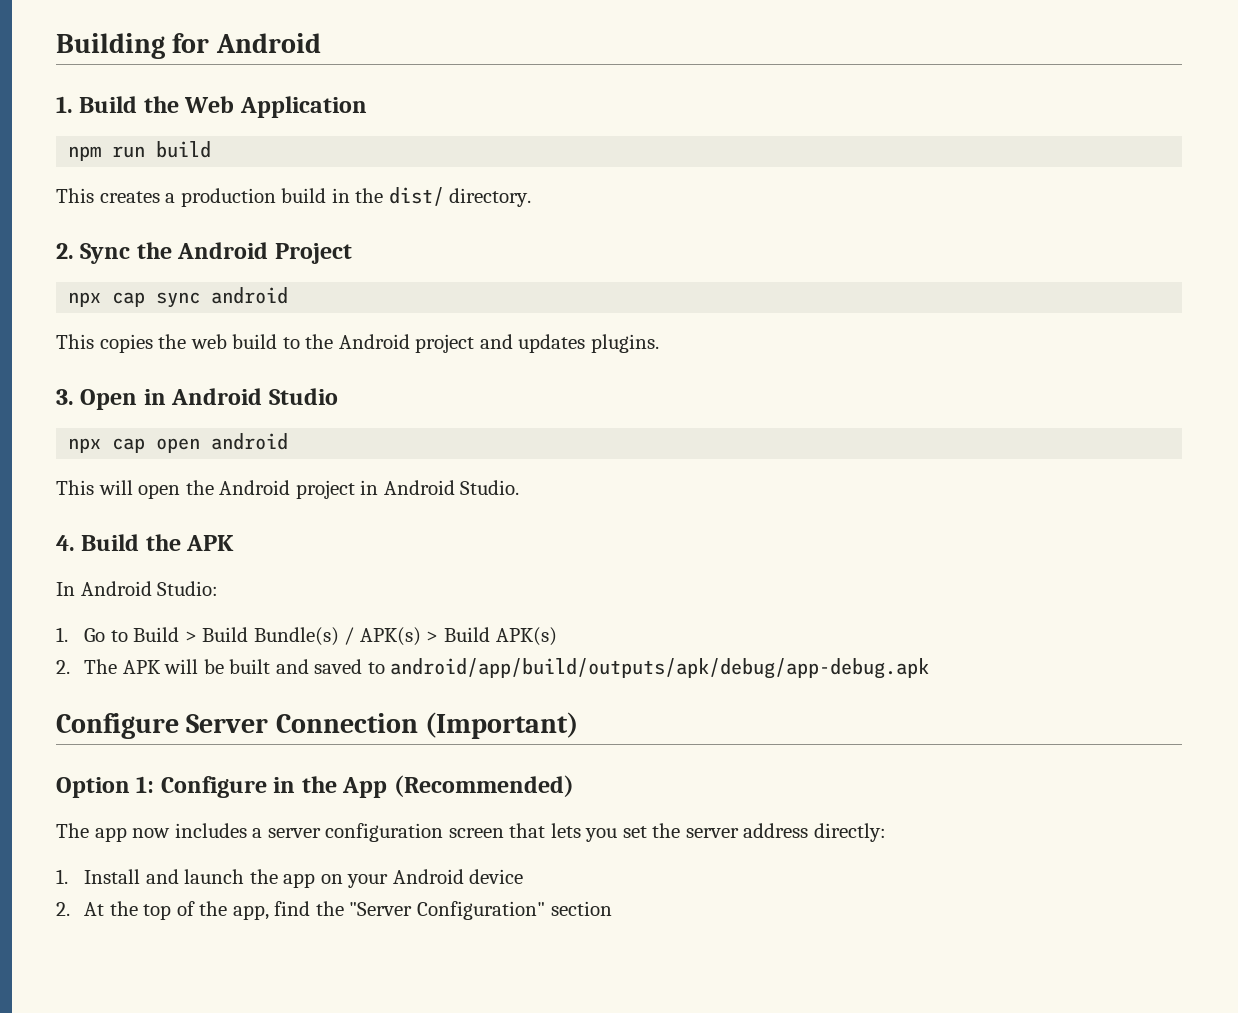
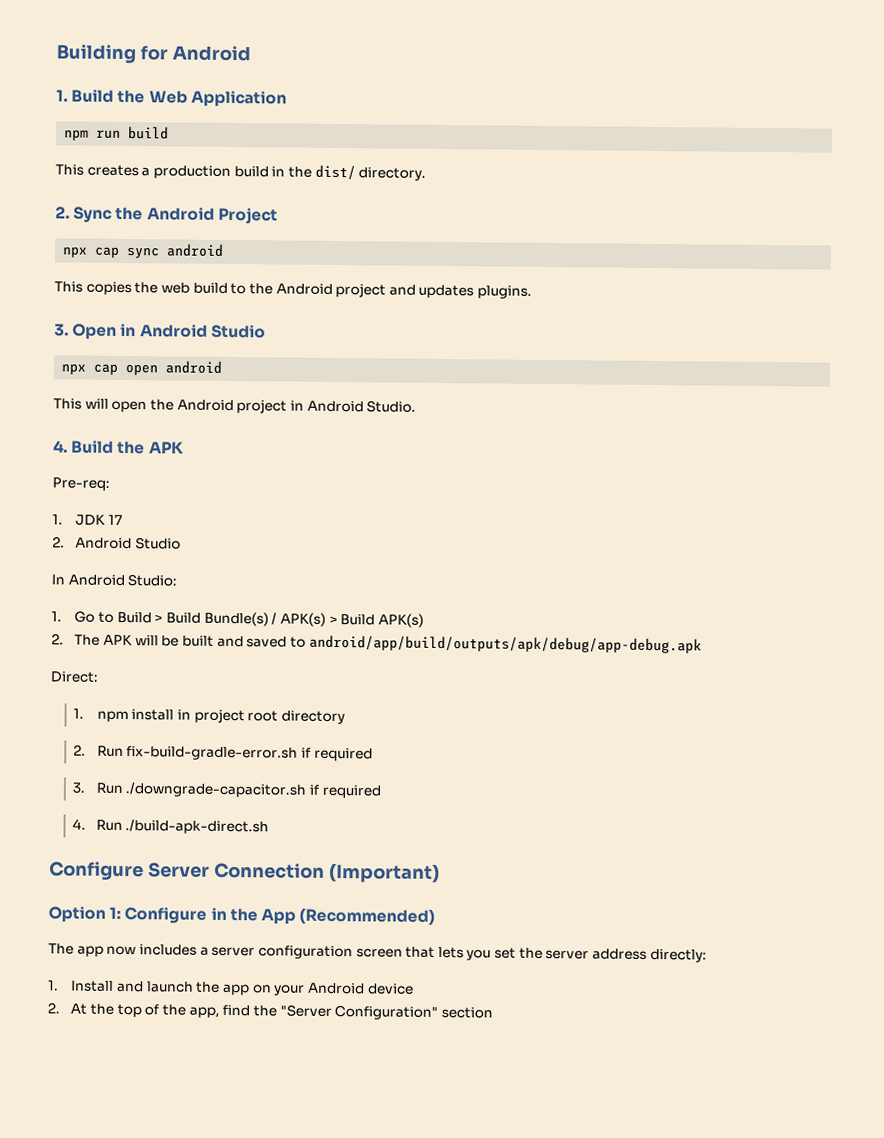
+ Pre-req:
+ 1. JDK 17
+ 2. Android Studio
+ Direct:
+ 1. npm install in project root directory
+ 2. Run fix-build-gradle-error.sh if required
+ 3. Run ./downgrade-capacitor.sh if required
+ 4. Run ./build-apk-direct.sh

